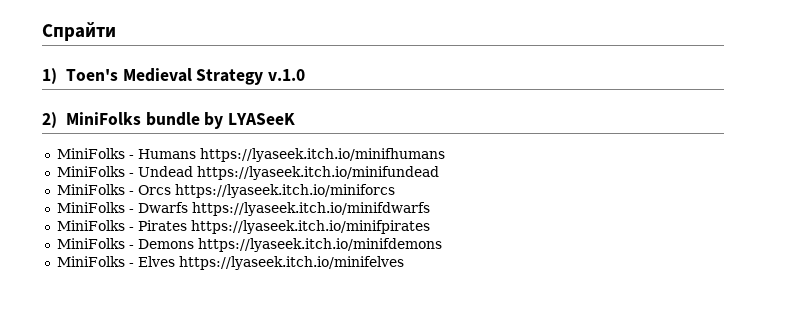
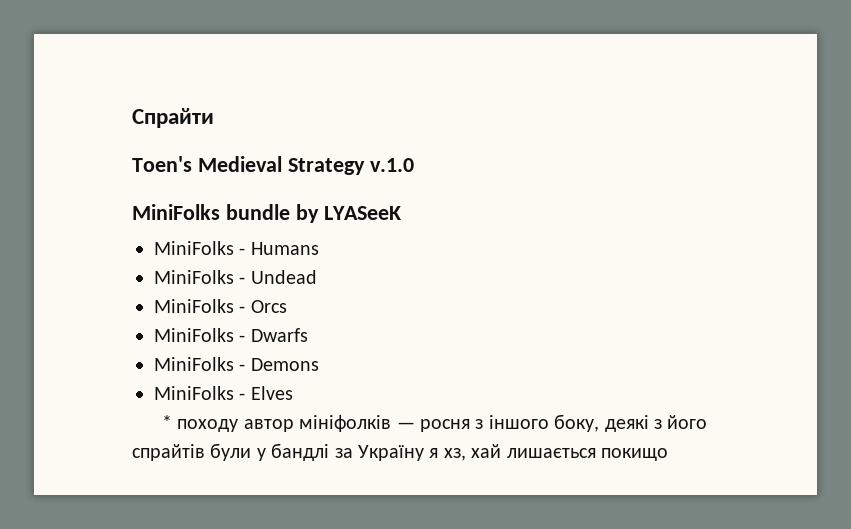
- 1) Toen's Medieval Strategy v.1.0
+ Toen's Medieval Strategy v.1.0
- 2) MiniFolks bundle by LYASeeK
+ MiniFolks bundle by LYASeeK
- MiniFolks - Humans https://lyaseek.itch.io/minifhumans
+ MiniFolks - Humans
- MiniFolks - Undead https://lyaseek.itch.io/minifundead
+ MiniFolks - Undead
- MiniFolks - Orcs https://lyaseek.itch.io/miniforcs
+ MiniFolks - Orcs
- MiniFolks - Dwarfs https://lyaseek.itch.io/minifdwarfs
- MiniFolks - Pirates https://lyaseek.itch.io/minifpirates
+ MiniFolks - Dwarfs
- MiniFolks - Demons https://lyaseek.itch.io/minifdemons
+ MiniFolks - Demons
- MiniFolks - Elves https://lyaseek.itch.io/minifelves
+ MiniFolks - Elves
+ * походу автор мініфолків — росня з іншого боку, деякі з його спрайтів були у бандлі за Україну я хз, хай лишається покищо

